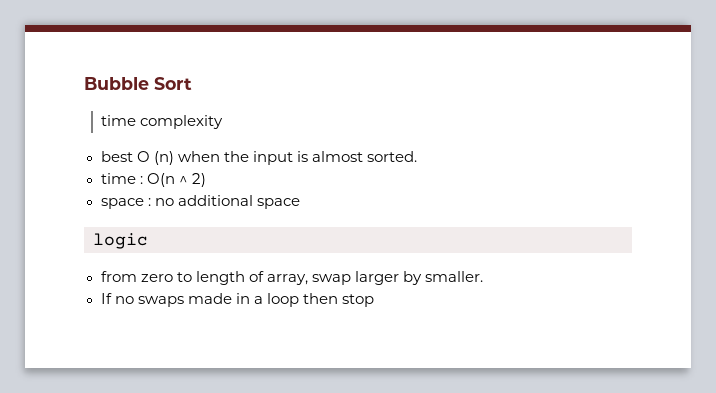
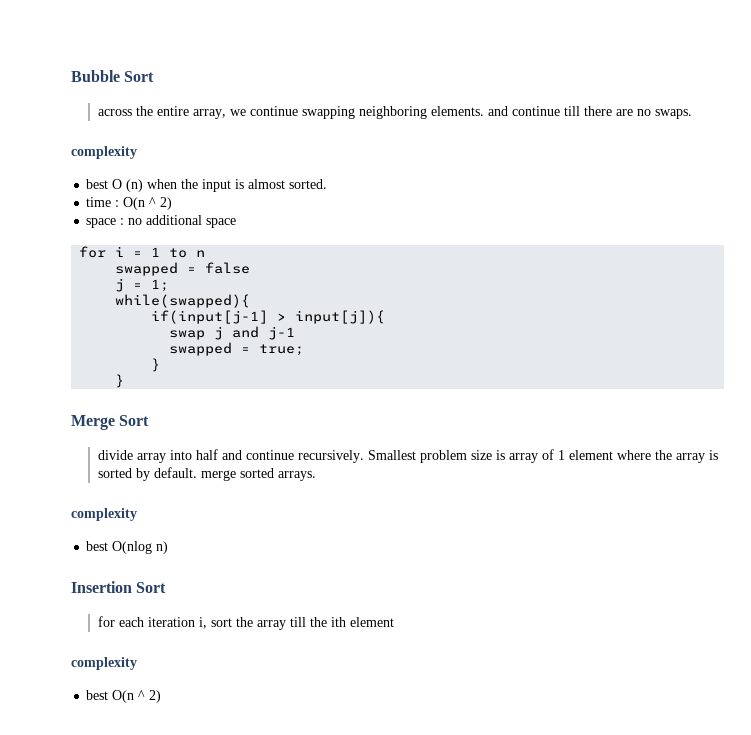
- time complexity
+ across the entire array, we continue swapping neighboring elements. and continue till there are no swaps.
+ complexity
- logic
- from zero to length of array, swap larger by smaller.
- If no swaps made in a loop then stop
+ for i = 1 to n
+ swapped = false
+ j = 1;
+ while(swapped){
+ if(input[j-1] > input[j]){
+ swap j and j-1
+ swapped = true;
+ }
+ }
+ Merge Sort
+ divide array into half and continue recursively. Smallest problem size is array of 1 element where the array is sorted by default. merge sorted arrays.
+ complexity
+ best O(nlog n)
+ Insertion Sort
+ for each iteration i, sort the array till the ith element
+ complexity
+ best O(n ^ 2)

